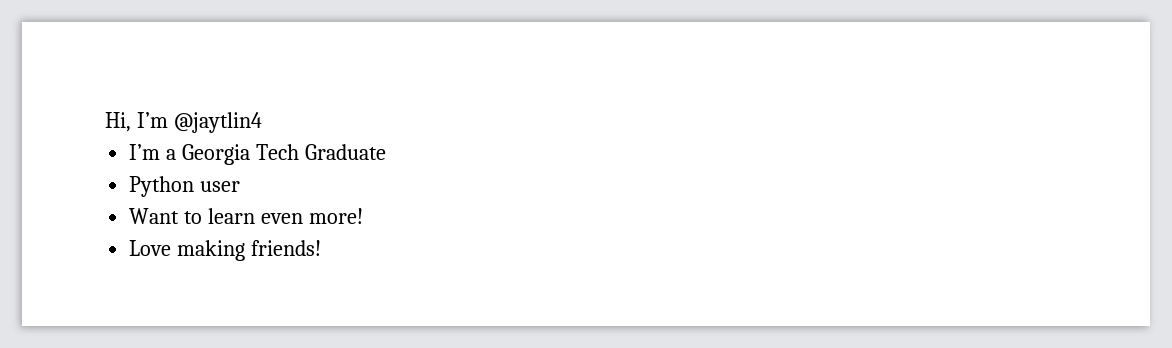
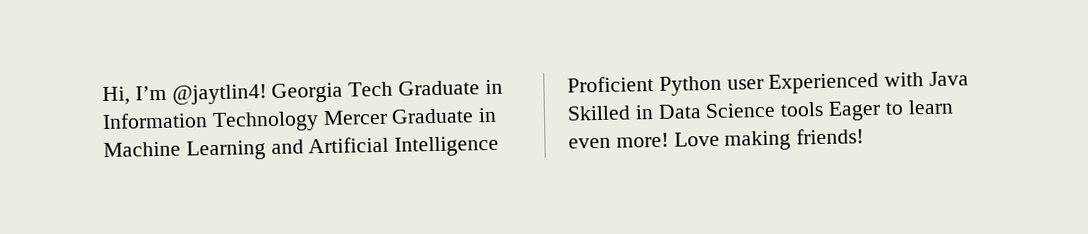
- Hi, I’m @jaytlin4
- I’m a Georgia Tech Graduate
- Python user
- Want to learn even more!
- Love making friends!
+ Hi, I’m @jaytlin4! Georgia Tech Graduate in Information Technology Mercer Graduate in Machine Learning and Artificial Intelligence Proficient Python user Experienced with Java Skilled in Data Science tools Eager to learn even more! Love making friends!

